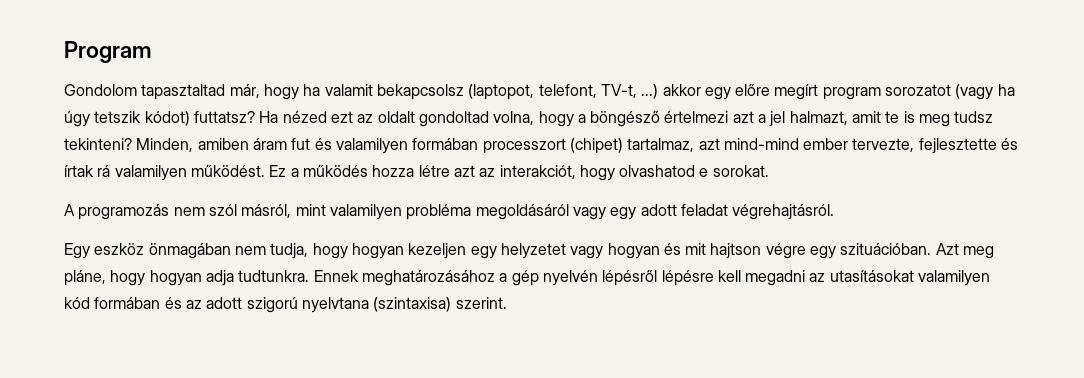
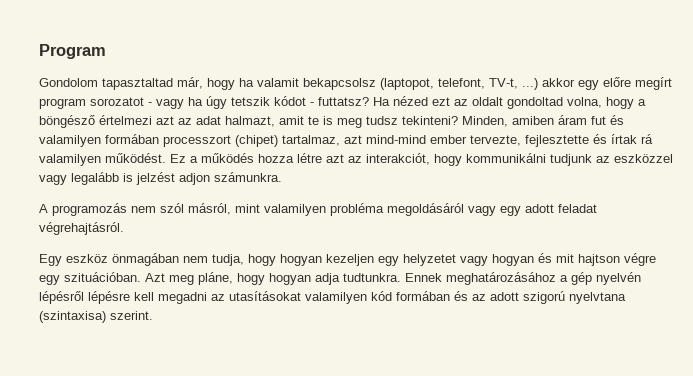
- Gondolom tapasztaltad már, hogy ha valamit bekapcsolsz (laptopot, telefont, TV-t, ...) akkor egy előre megírt program sorozatot (vagy ha úgy tetszik kódot) futtatsz?
+ Gondolom tapasztaltad már, hogy ha valamit bekapcsolsz (laptopot, telefont, TV-t, ...) akkor egy előre megírt program sorozatot - vagy ha úgy tetszik kódot - futtatsz?
- Ha nézed ezt az oldalt gondoltad volna, hogy a böngésző értelmezi azt a jel halmazt, amit te is meg tudsz tekinteni?
+ Ha nézed ezt az oldalt gondoltad volna, hogy a böngésző értelmezi azt az adat halmazt, amit te is meg tudsz tekinteni?
- Ez a működés hozza létre azt az interakciót, hogy olvashatod e sorokat.
+ Ez a működés hozza létre azt az interakciót, hogy kommunikálni tudjunk az eszközzel vagy legalább is jelzést adjon számunkra.

